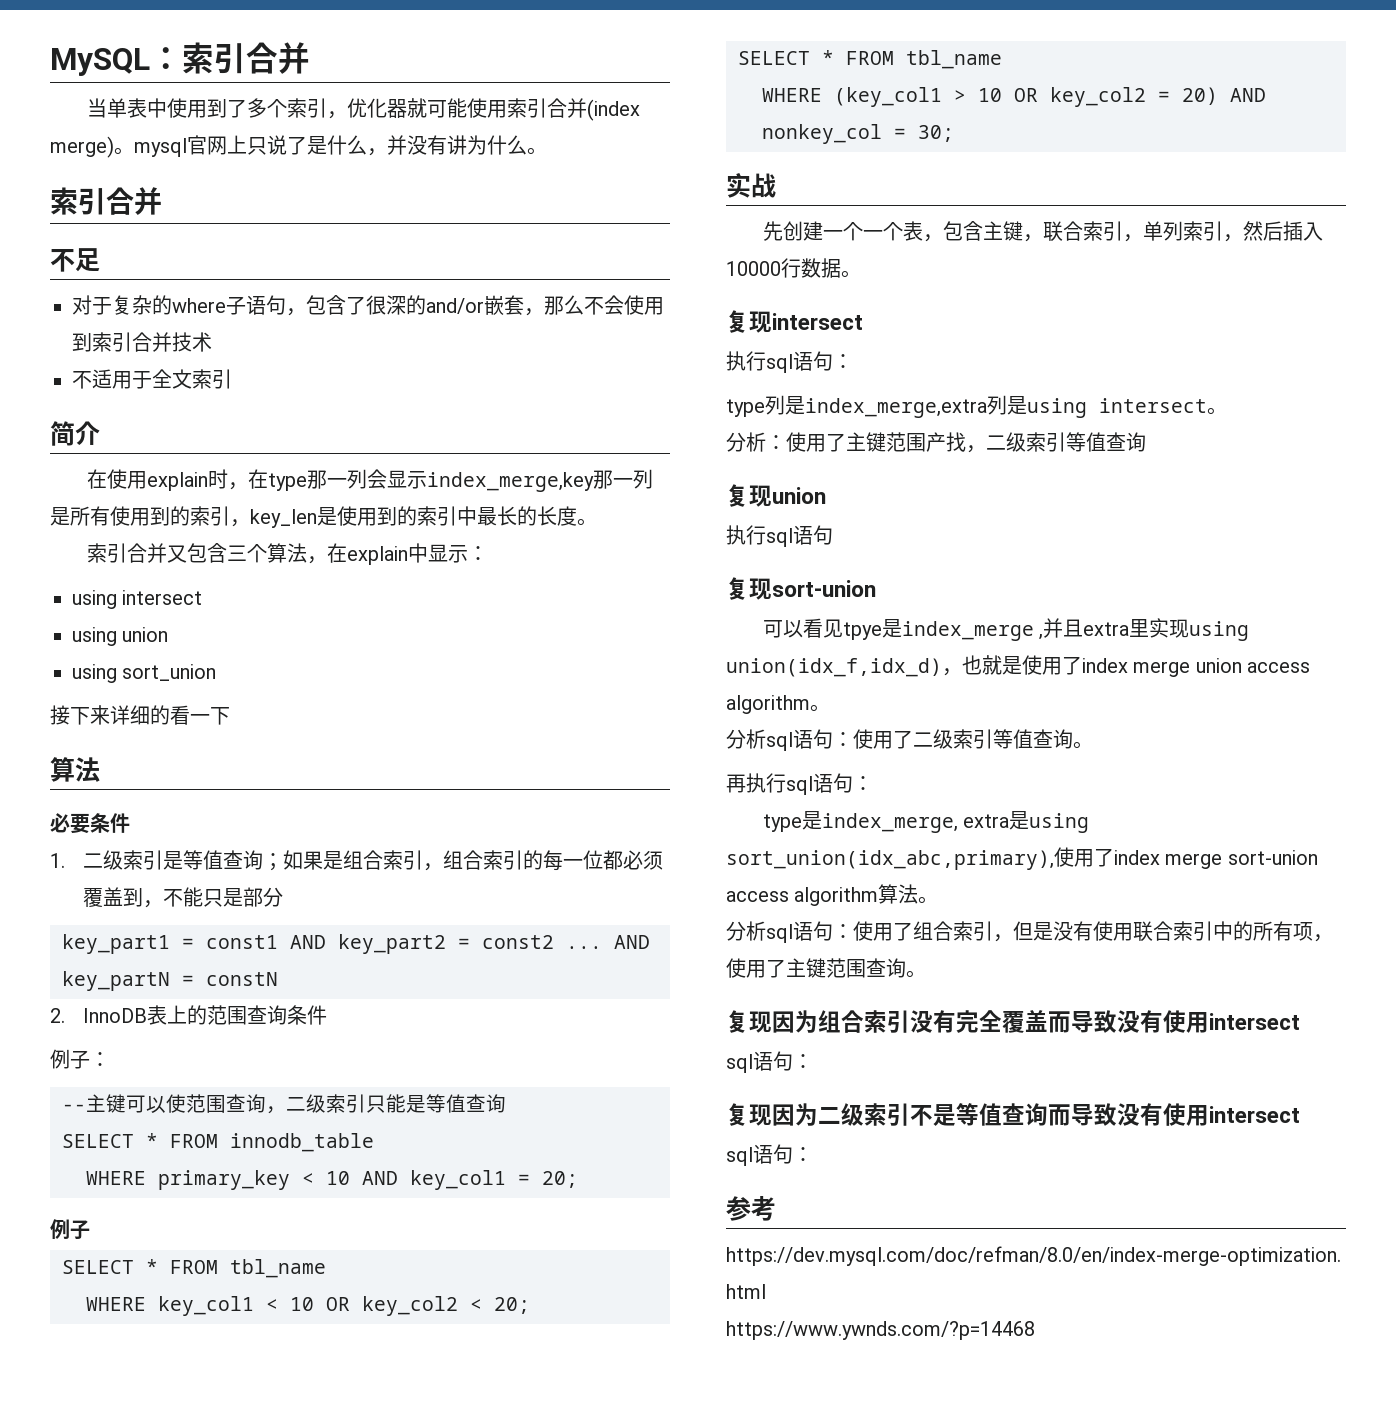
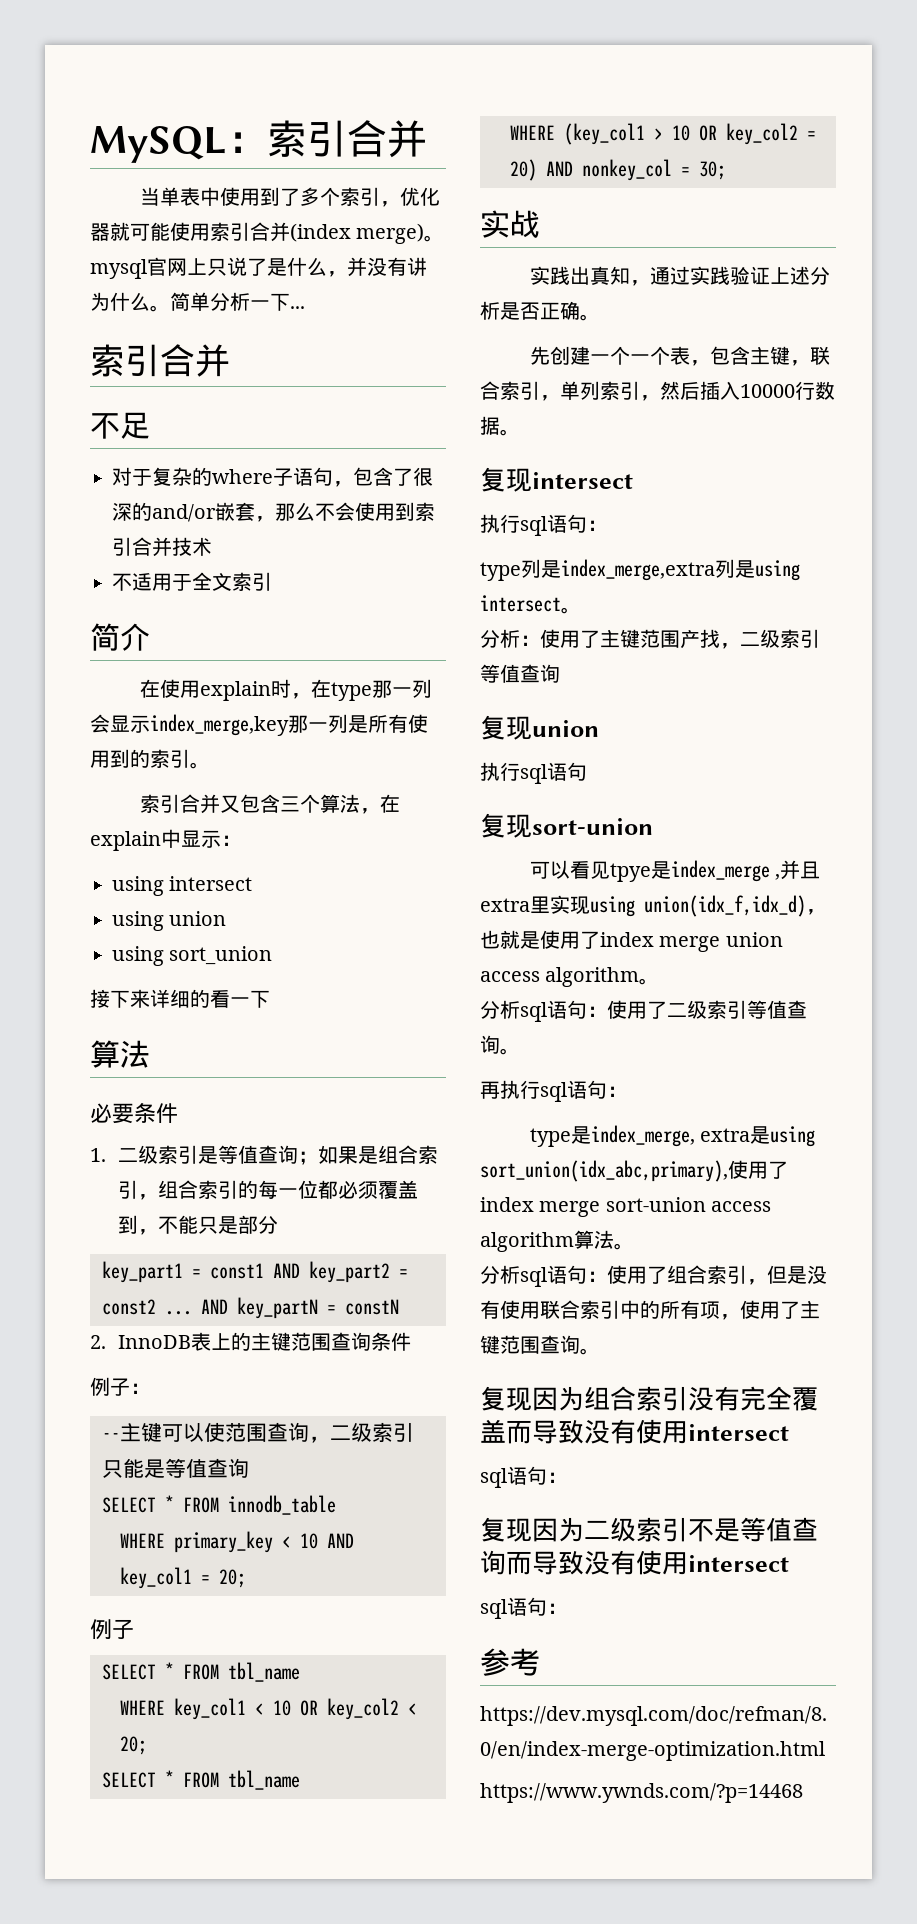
+ 简单分析一下...
- 在使用explain时，在type那一列会显示index_merge,key那一列是所有使用到的索引，key_len是使用到的索引中最长的长度。
+ 在使用explain时，在type那一列会显示index_merge,key那一列是所有使用到的索引。
- 2. InnoDB表上的范围查询条件
+ 2. InnoDB表上的主键范围查询条件
+ 实践出真知，通过实践验证上述分析是否正确。

